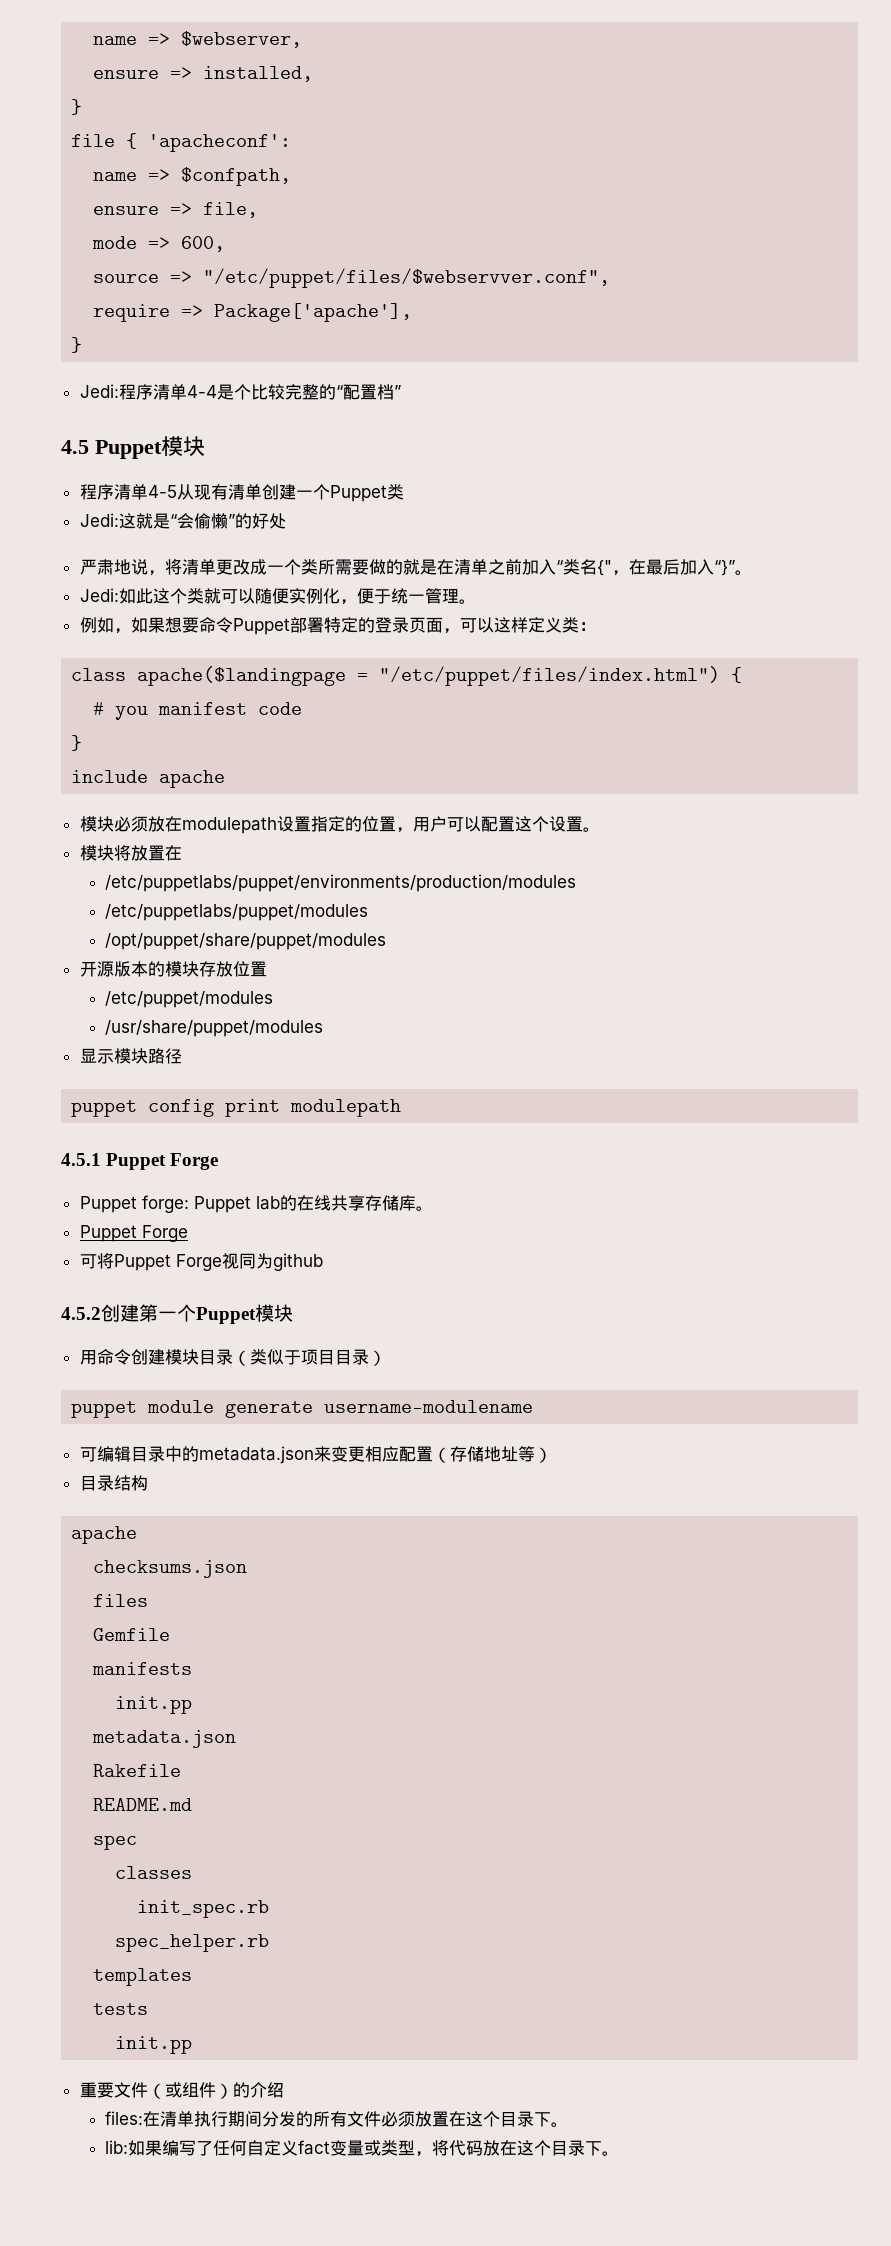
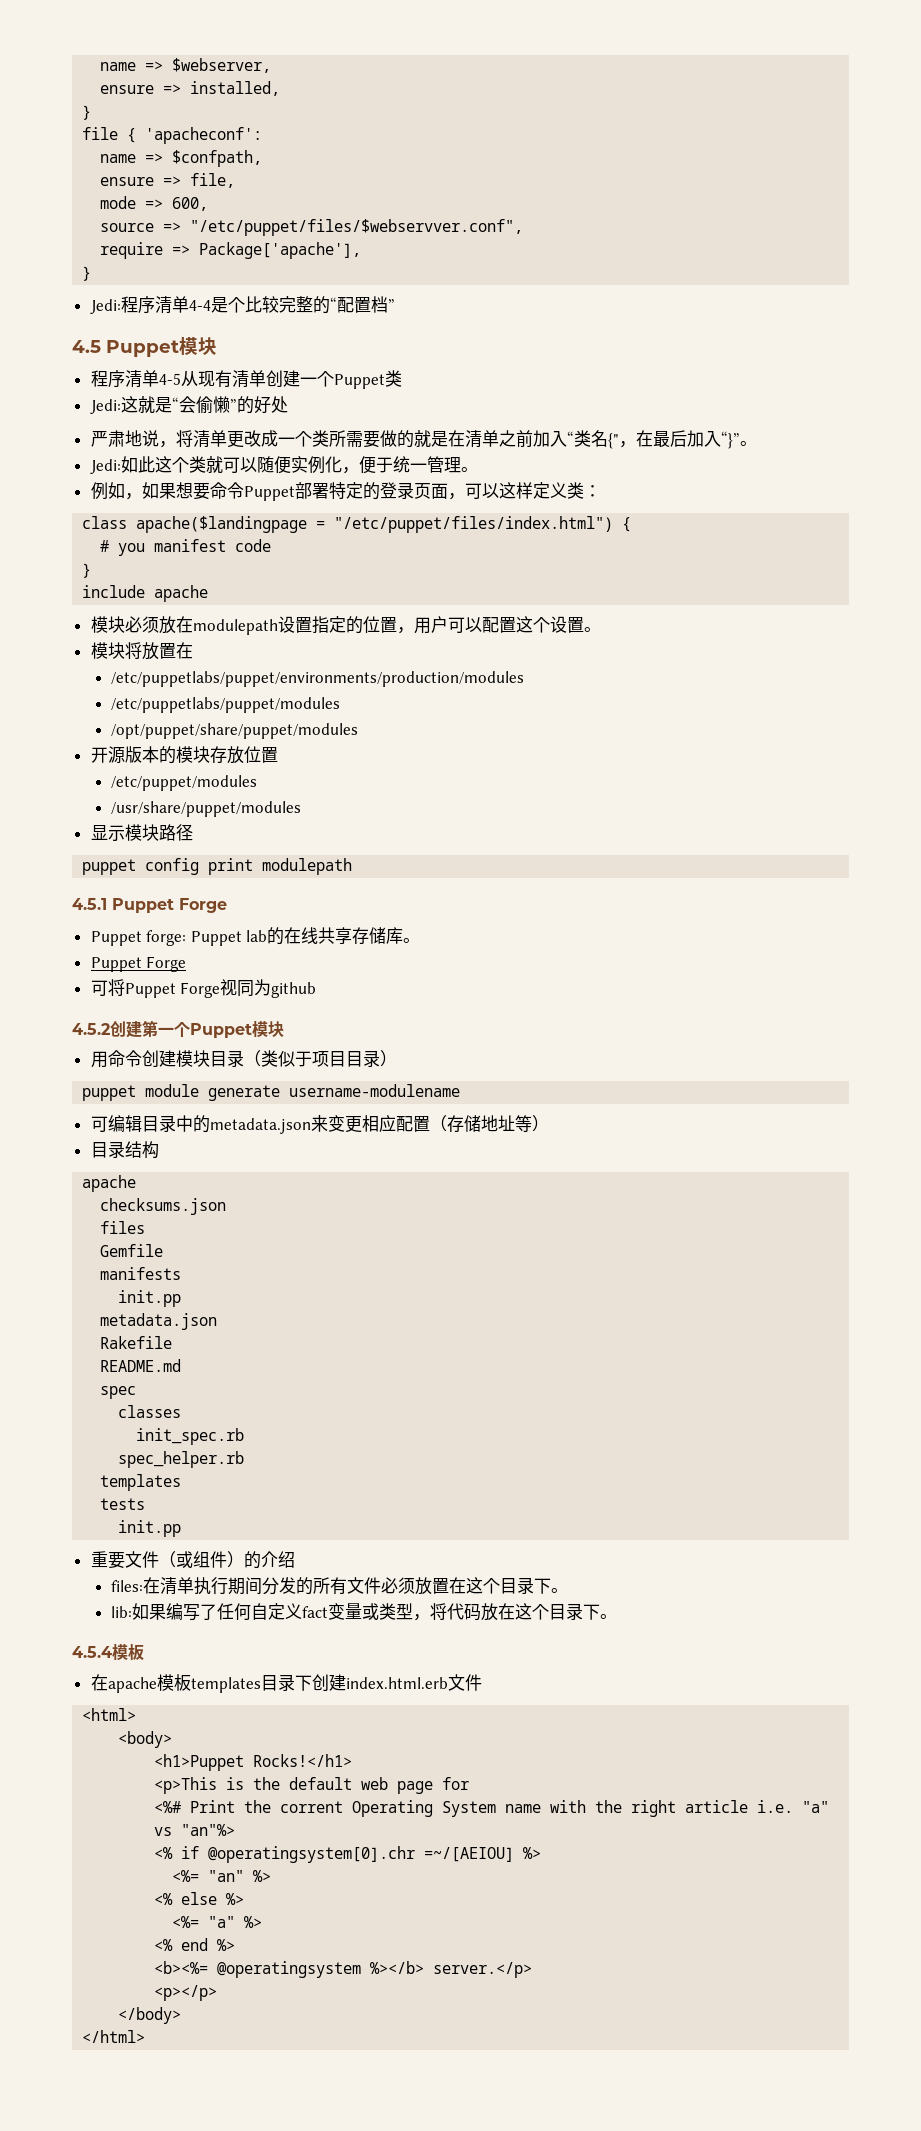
+ 4.5.4模板
+ 在apache模板templates目录下创建index.html.erb文件
+ <html>
+ <body>
+ <h1>Puppet Rocks!</h1>
+ <p>This is the default web page for
+ <%# Print the corrent Operating System name with the right article i.e. "a" vs "an"%>
+ <% if @operatingsystem[0].chr =~/[AEIOU] %>
+ <%= "an" %>
+ <% else %>
+ <%= "a" %>
+ <% end %>
+ <b><%= @operatingsystem %></b> server.</p>
+ <p></p>
+ </body>
+ </html>

